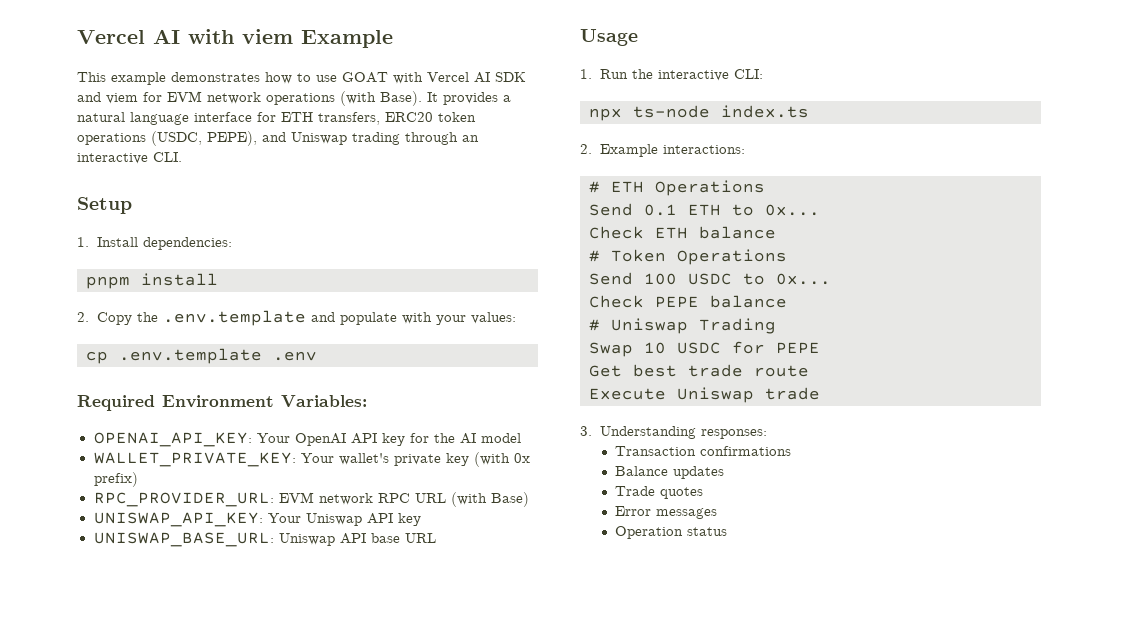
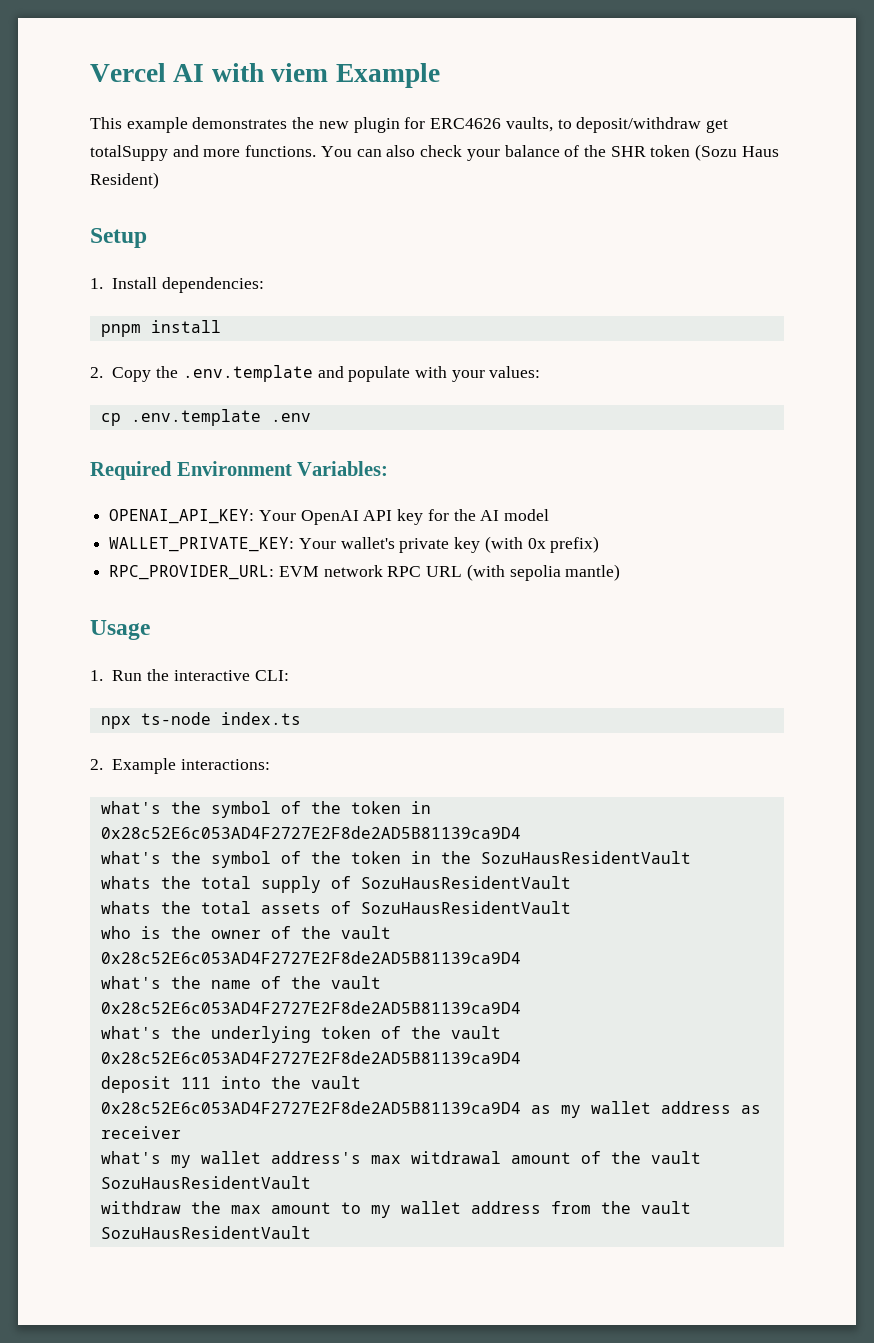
- This example demonstrates how to use GOAT with Vercel AI SDK and viem for EVM network operations (with Base). It provides a natural language interface for ETH transfers, ERC20 token operations (USDC, PEPE), and Uniswap trading through an interactive CLI.
+ This example demonstrates the new plugin for ERC4626 vaults, to deposit/withdraw get totalSuppy and more functions. You can also check your balance of the SHR token (Sozu Haus Resident)
- RPC_PROVIDER_URL: EVM network RPC URL (with Base)
- UNISWAP_API_KEY: Your Uniswap API key
- UNISWAP_BASE_URL: Uniswap API base URL
+ RPC_PROVIDER_URL: EVM network RPC URL (with sepolia mantle)
- # ETH Operations
- Send 0.1 ETH to 0x...
- Check ETH balance
- # Token Operations
- Send 100 USDC to 0x...
- Check PEPE balance
- # Uniswap Trading
- Swap 10 USDC for PEPE
- Get best trade route
- Execute Uniswap trade
- 3. Understanding responses:
- Transaction confirmations
- Balance updates
- Trade quotes
- Error messages
- Operation status
+ what's the symbol of the token in 0x28c52E6c053AD4F2727E2F8de2AD5B81139ca9D4
+ what's the symbol of the token in the SozuHausResidentVault
+ whats the total supply of SozuHausResidentVault
+ whats the total assets of SozuHausResidentVault
+ who is the owner of the vault 0x28c52E6c053AD4F2727E2F8de2AD5B81139ca9D4
+ what's the name of the vault 0x28c52E6c053AD4F2727E2F8de2AD5B81139ca9D4
+ what's the underlying token of the vault 0x28c52E6c053AD4F2727E2F8de2AD5B81139ca9D4
+ deposit 111 into the vault 0x28c52E6c053AD4F2727E2F8de2AD5B81139ca9D4 as my wallet address as receiver
+ what's my wallet address's max witdrawal amount of the vault SozuHausResidentVault
+ withdraw the max amount to my wallet address from the vault SozuHausResidentVault

